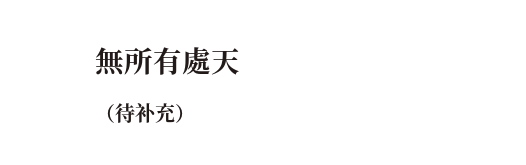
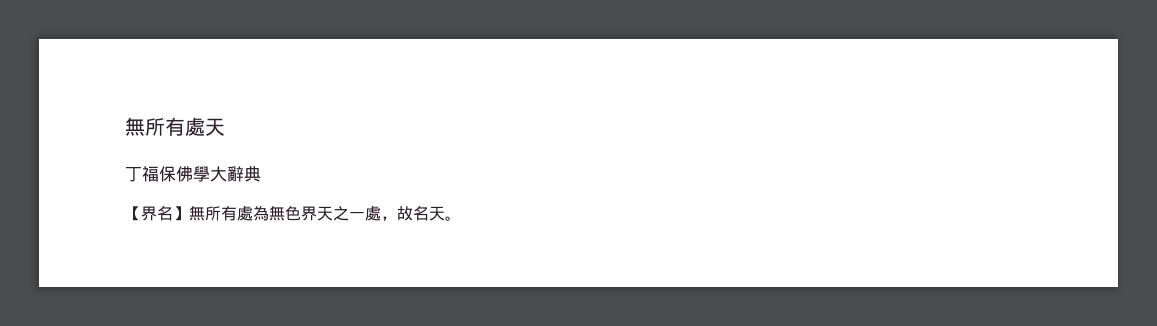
- （待补充）
+ 丁福保佛學大辭典
+ 【界名】無所有處為無色界天之一處，故名天。

